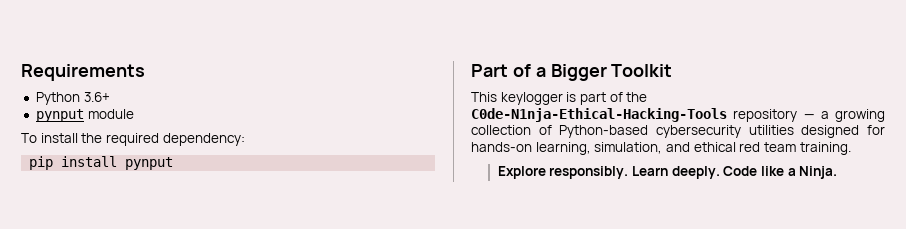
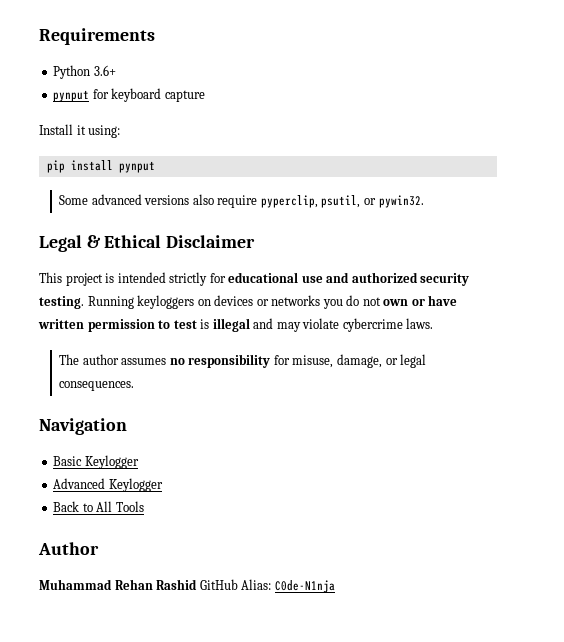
- pynput module
- To install the required dependency:
+ pynput for keyboard capture
+ Install it using:
  pip install pynput
- Part of a Bigger Toolkit
- This keylogger is part of the C0de-N1nja-Ethical-Hacking-Tools repository — a growing collection of Python-based cybersecurity utilities designed for hands-on learning, simulation, and ethical red team training.
- Explore responsibly. Learn deeply. Code like a Ninja.
+ Some advanced versions also require pyperclip, psutil, or pywin32.
+ Legal & Ethical Disclaimer
+ This project is intended strictly for educational use and authorized security testing. Running keyloggers on devices or networks you do not own or have written permission to test is illegal and may violate cybercrime laws.
+ The author assumes no responsibility for misuse, damage, or legal consequences.
+ Navigation
+ Basic Keylogger
+ Advanced Keylogger
+ Back to All Tools
+ Author
+ Muhammad Rehan Rashid GitHub Alias: C0de-N1nja

